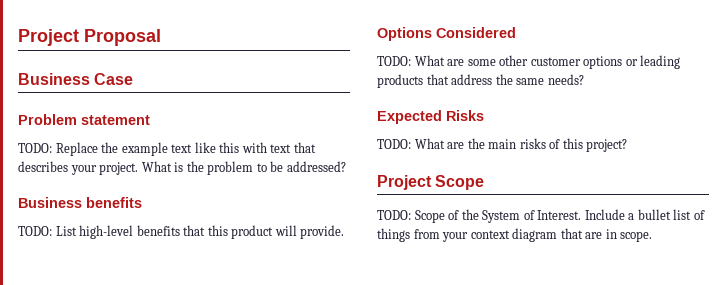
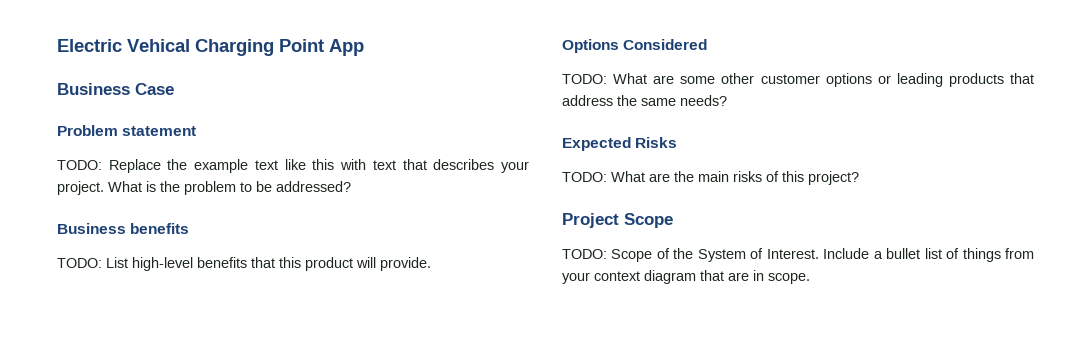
- Project Proposal
+ Electric Vehical Charging Point App

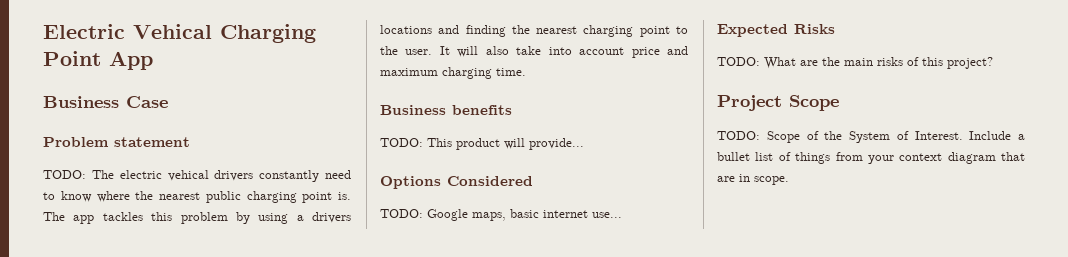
- TODO: Replace the example text like this with text that describes your project. What is the problem to be addressed?
+ TODO: The electric vehical drivers constantly need to know where the nearest public charging point is. The app tackles this problem by using a drivers locations and finding the nearest charging point to the user. It will also take into account price and maximum charging time.
  Business benefits
- TODO: List high-level benefits that this product will provide.
+ TODO: This product will provide...
- TODO: What are some other customer options or leading products that address the same needs?
+ TODO: Google maps, basic internet use...

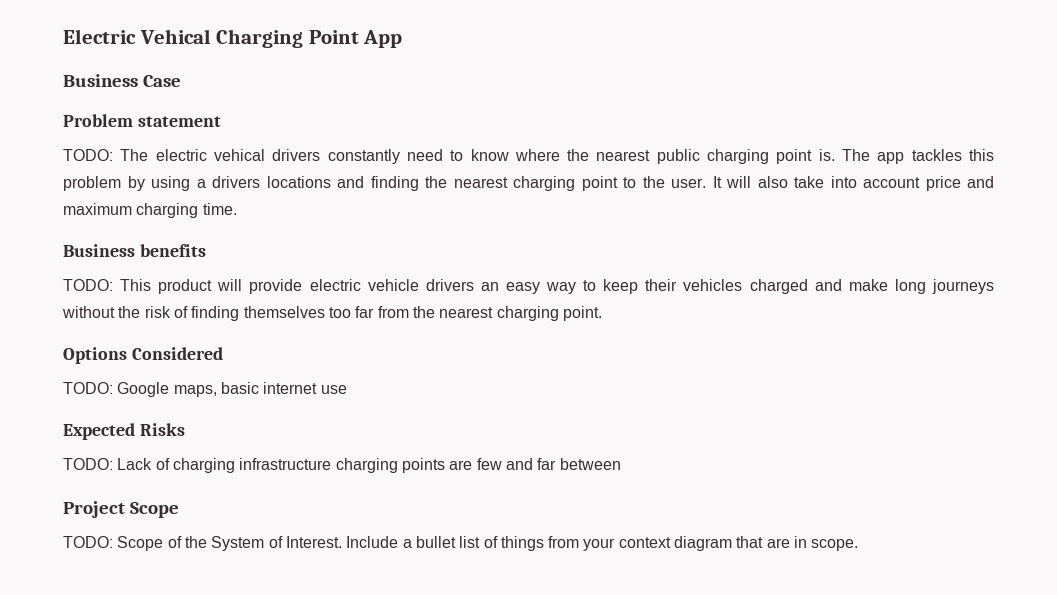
- TODO: This product will provide...
+ TODO: This product will provide electric vehicle drivers an easy way to keep their vehicles charged and make long journeys without the risk of finding themselves too far from the nearest charging point.
- TODO: Google maps, basic internet use...
+ TODO: Google maps, basic internet use
- TODO: What are the main risks of this project?
+ TODO: Lack of charging infrastructure charging points are few and far between

